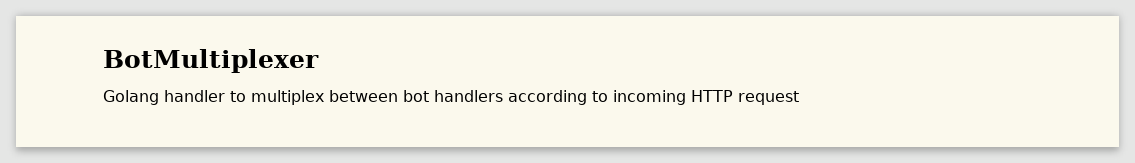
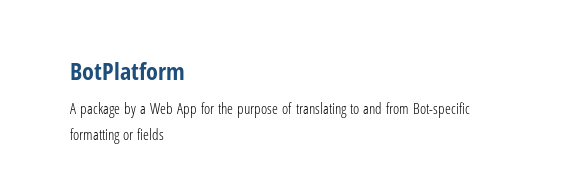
- BotMultiplexer
- Golang handler to multiplex between bot handlers according to incoming HTTP request
+ BotPlatform
+ A package by a Web App for the purpose of translating to and from Bot-specific formatting or fields

